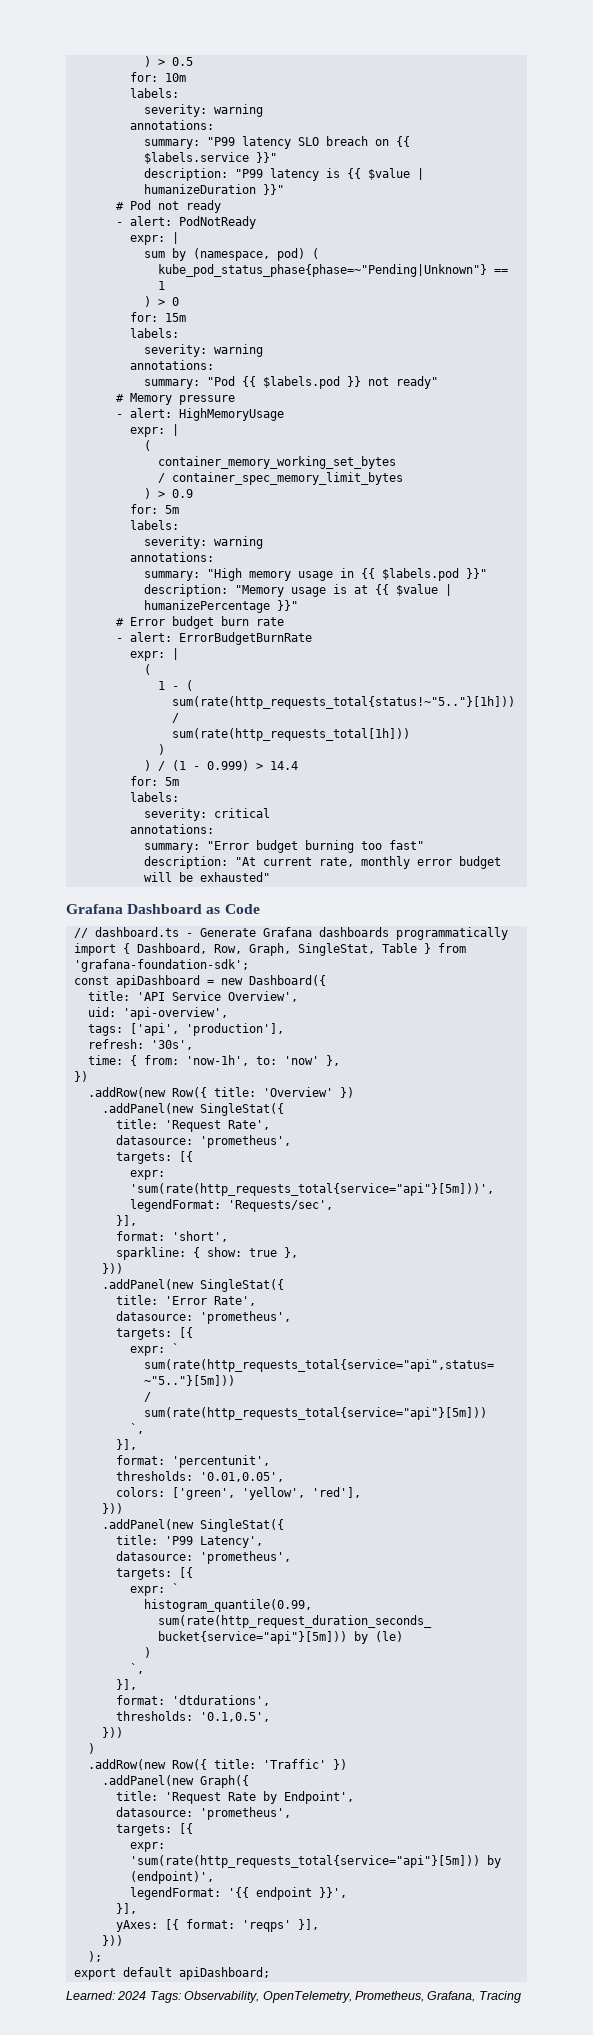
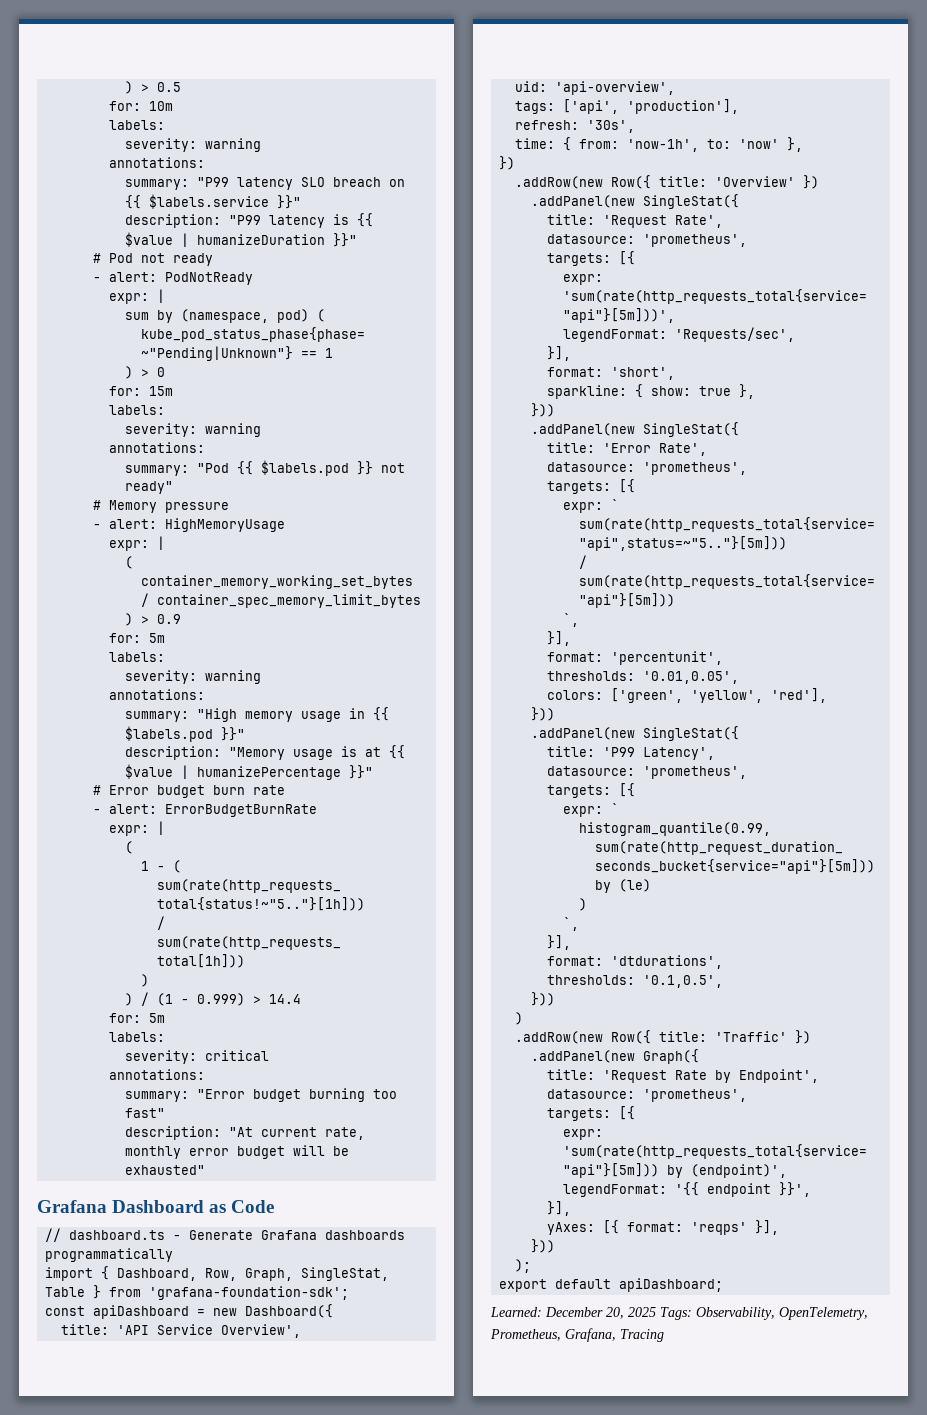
- Learned: 2024 Tags: Observability, OpenTelemetry, Prometheus, Grafana, Tracing
+ Learned: December 20, 2025 Tags: Observability, OpenTelemetry, Prometheus, Grafana, Tracing

